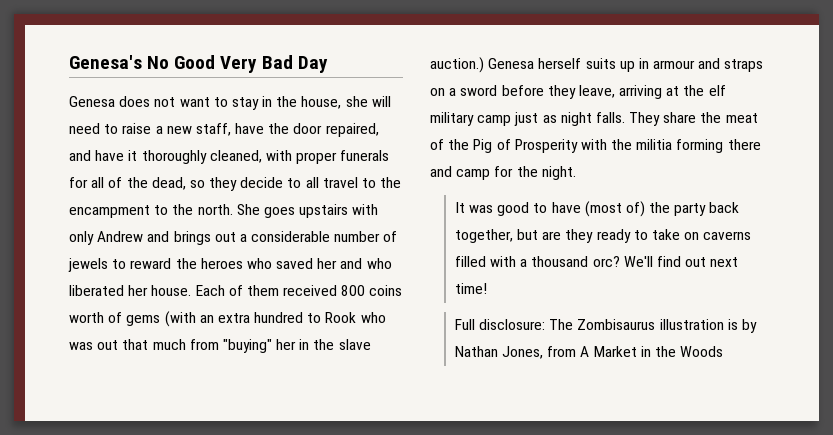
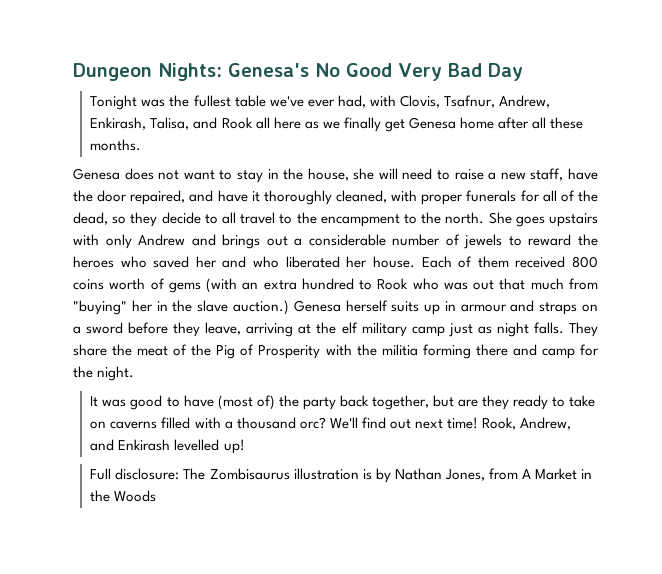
- Genesa's No Good Very Bad Day
+ Dungeon Nights: Genesa's No Good Very Bad Day
+ Tonight was the fullest table we've ever had, with Clovis, Tsafnur, Andrew, Enkirash, Talisa, and Rook all here as we finally get Genesa home after all these months.
+ Rook, Andrew, and Enkirash levelled up!

